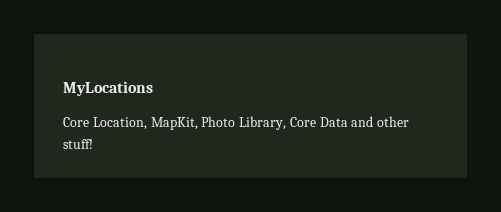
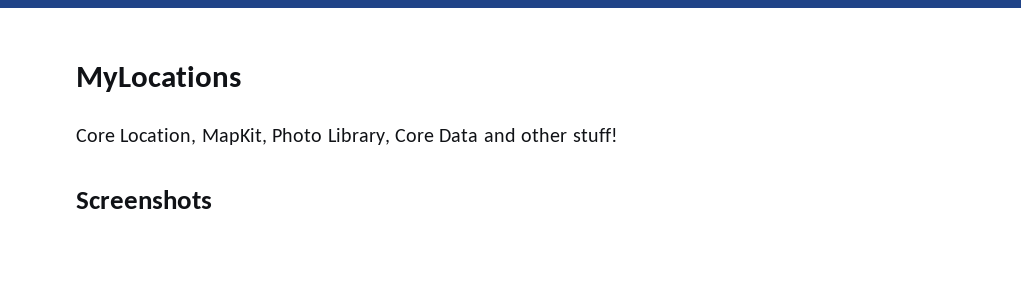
+ Screenshots

